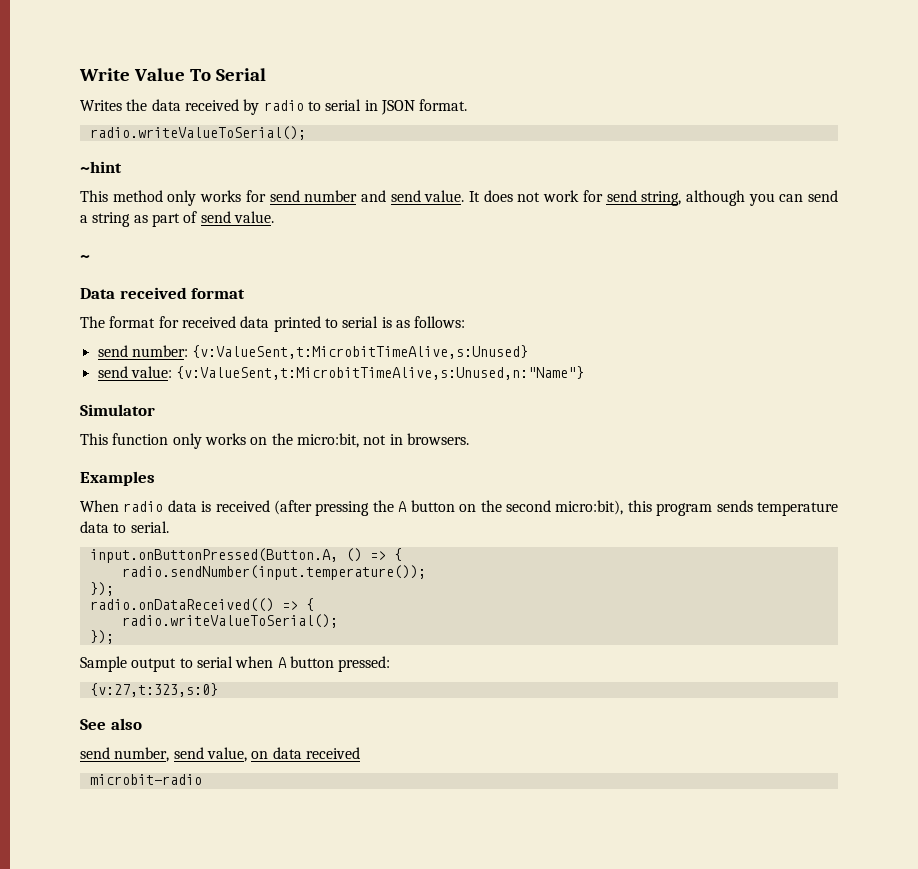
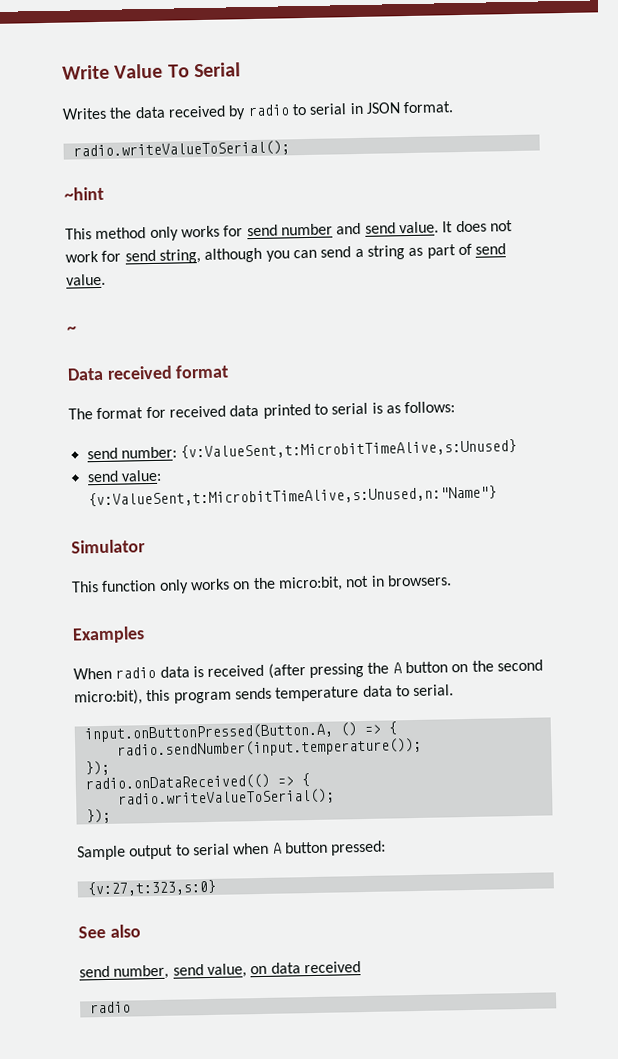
  send number, send value, on data received
- microbit-radio
+ radio

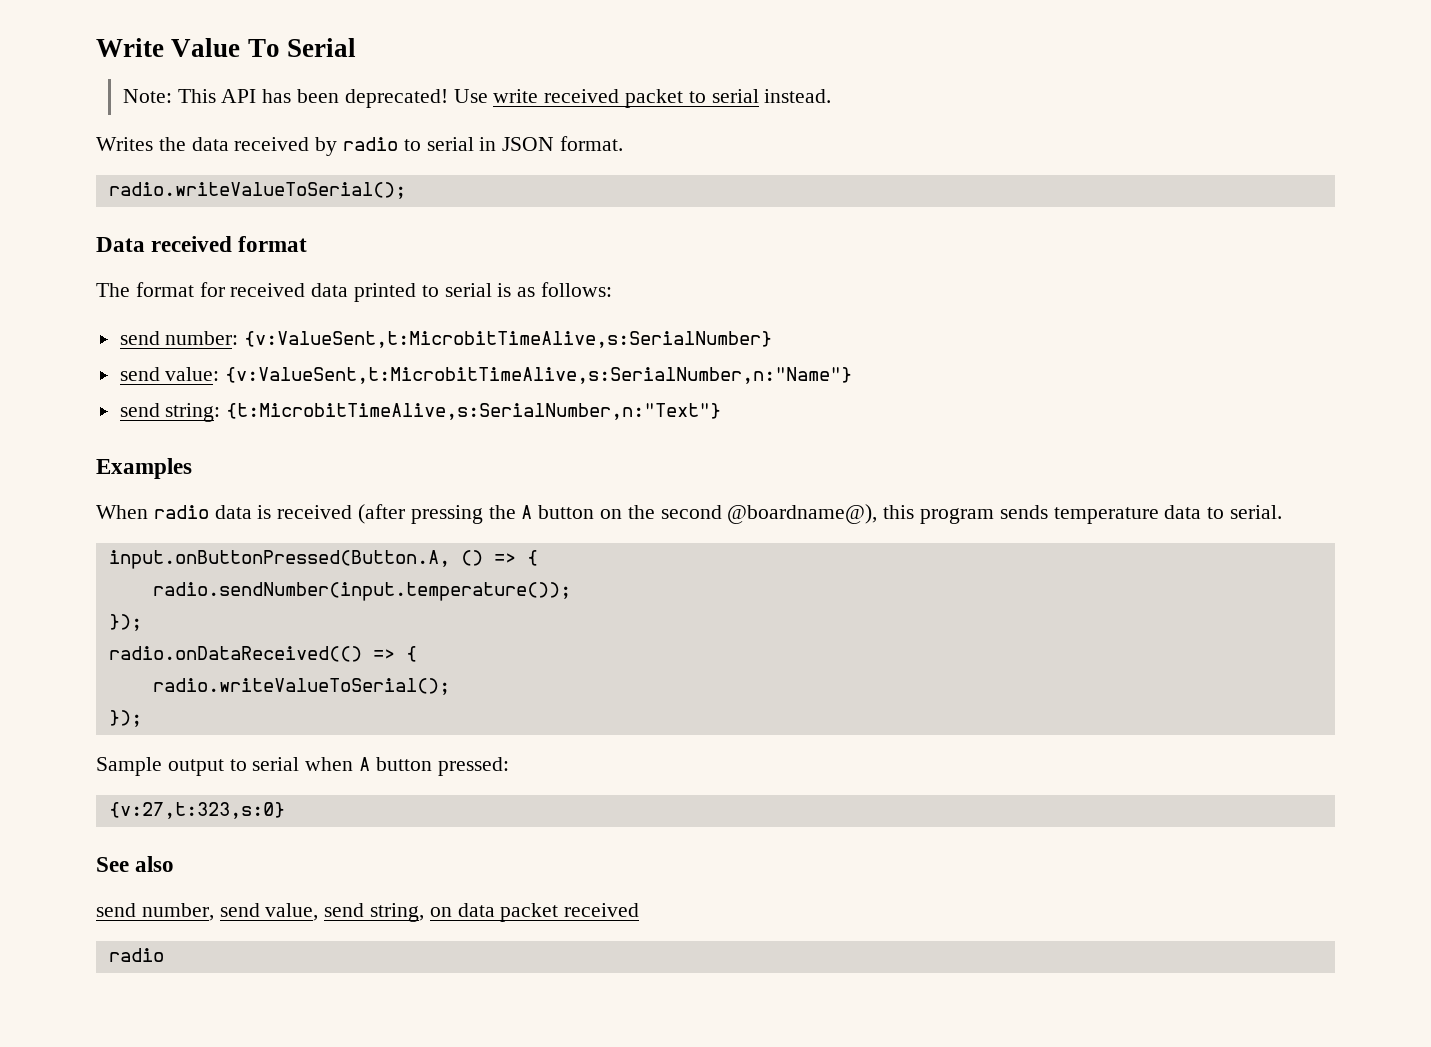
+ Note: This API has been deprecated! Use write received packet to serial instead.
- ~hint
- This method only works for send number and send value. It does not work for send string, although you can send a string as part of send value.
- ~
- send number: {v:ValueSent,t:MicrobitTimeAlive,s:Unused}
+ send number: {v:ValueSent,t:MicrobitTimeAlive,s:SerialNumber}
- send value: {v:ValueSent,t:MicrobitTimeAlive,s:Unused,n:"Name"}
- Simulator
- This function only works on the micro:bit, not in browsers.
+ send value: {v:ValueSent,t:MicrobitTimeAlive,s:SerialNumber,n:"Name"}
+ send string: {t:MicrobitTimeAlive,s:SerialNumber,n:"Text"}
- When radio data is received (after pressing the A button on the second micro:bit), this program sends temperature data to serial.
+ When radio data is received (after pressing the A button on the second @boardname@), this program sends temperature data to serial.
- send number, send value, on data received
+ send number, send value, send string, on data packet received

